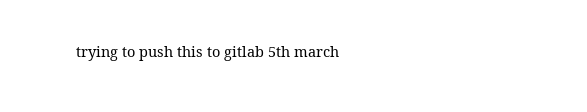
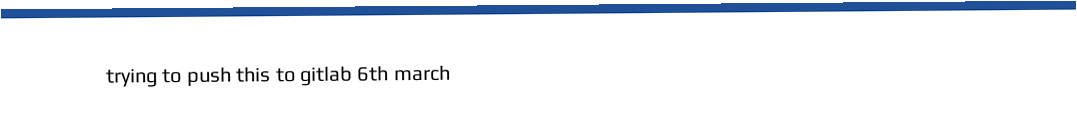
- trying to push this to gitlab 5th march
+ trying to push this to gitlab 6th march

